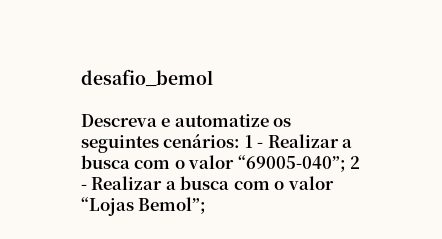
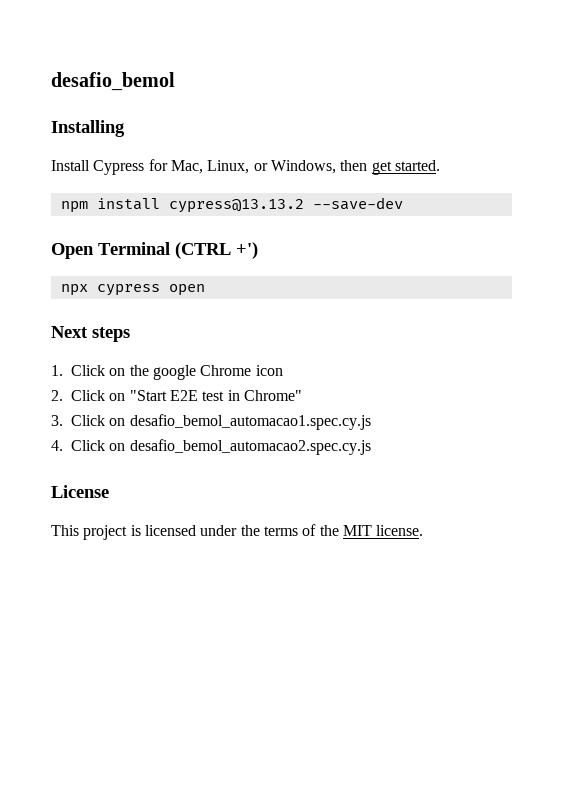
- Descreva e automatize os seguintes cenários: 1 - Realizar a busca com o valor “69005-040”; 2 - Realizar a busca com o valor “Lojas Bemol”;
+ Installing
+ Install Cypress for Mac, Linux, or Windows, then get started.
+ npm install cypress@13.13.2 --save-dev
+ Open Terminal (CTRL +')
+ npx cypress open
+ Next steps
+ 1. Click on the google Chrome icon
+ 2. Click on "Start E2E test in Chrome"
+ 3. Click on desafio_bemol_automacao1.spec.cy.js
+ 4. Click on desafio_bemol_automacao2.spec.cy.js
+ License
+ This project is licensed under the terms of the MIT license.

